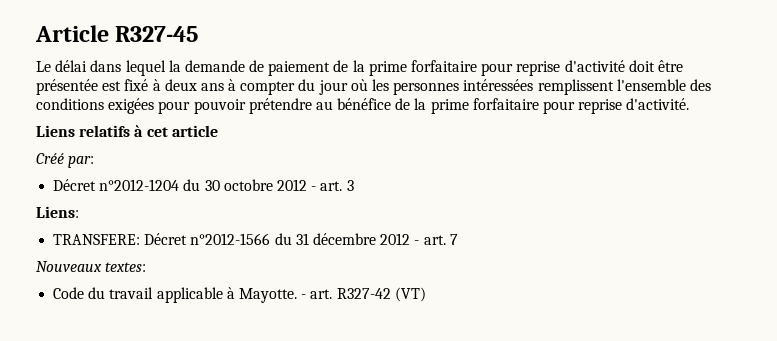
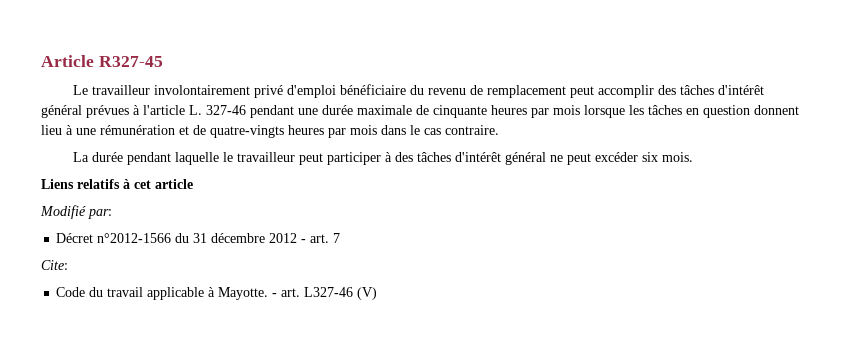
- Le délai dans lequel la demande de paiement de la prime forfaitaire pour reprise d'activité doit être présentée est fixé à deux ans à compter du jour où les personnes intéressées remplissent l'ensemble des conditions exigées pour pouvoir prétendre au bénéfice de la prime forfaitaire pour reprise d'activité.
+ Le travailleur involontairement privé d'emploi bénéficiaire du revenu de remplacement peut accomplir des tâches d'intérêt général prévues à l'article L. 327-46 pendant une durée maximale de cinquante heures par mois lorsque les tâches en question donnent lieu à une rémunération et de quatre-vingts heures par mois dans le cas contraire.
+ La durée pendant laquelle le travailleur peut participer à des tâches d'intérêt général ne peut excéder six mois.
- Créé par:
+ Modifié par:
- Décret n°2012-1204 du 30 octobre 2012 - art. 3
- Liens:
- TRANSFERE: Décret n°2012-1566 du 31 décembre 2012 - art. 7
+ Décret n°2012-1566 du 31 décembre 2012 - art. 7
- Nouveaux textes:
+ Cite:
- - art. R327-42 (VT)
+ - art. L327-46 (V)

